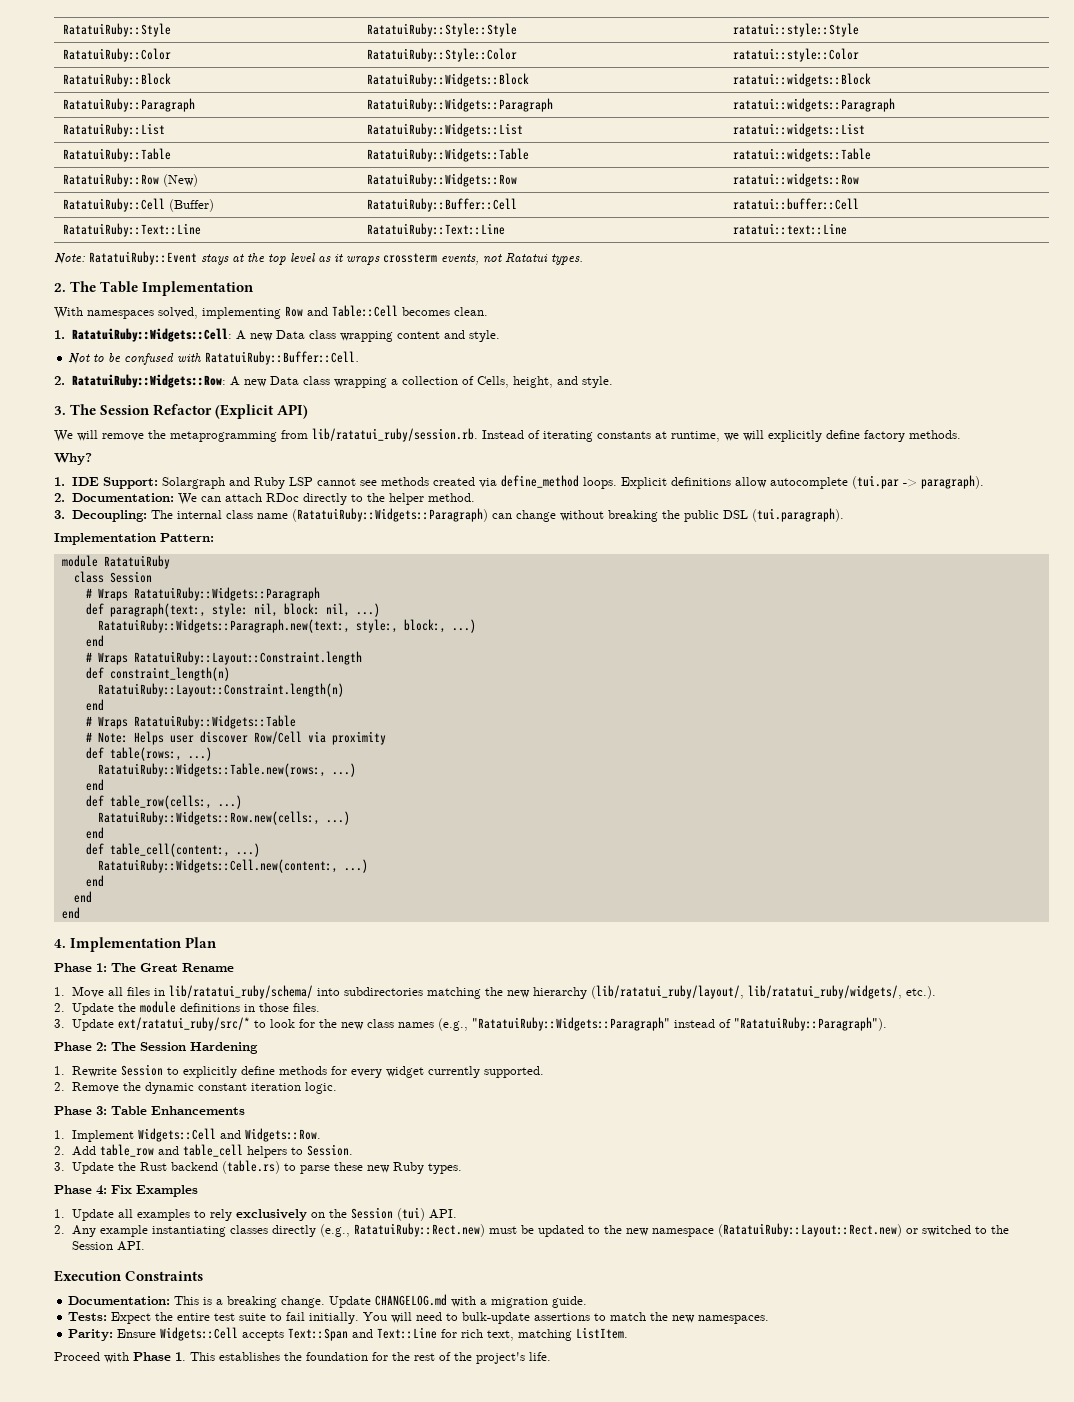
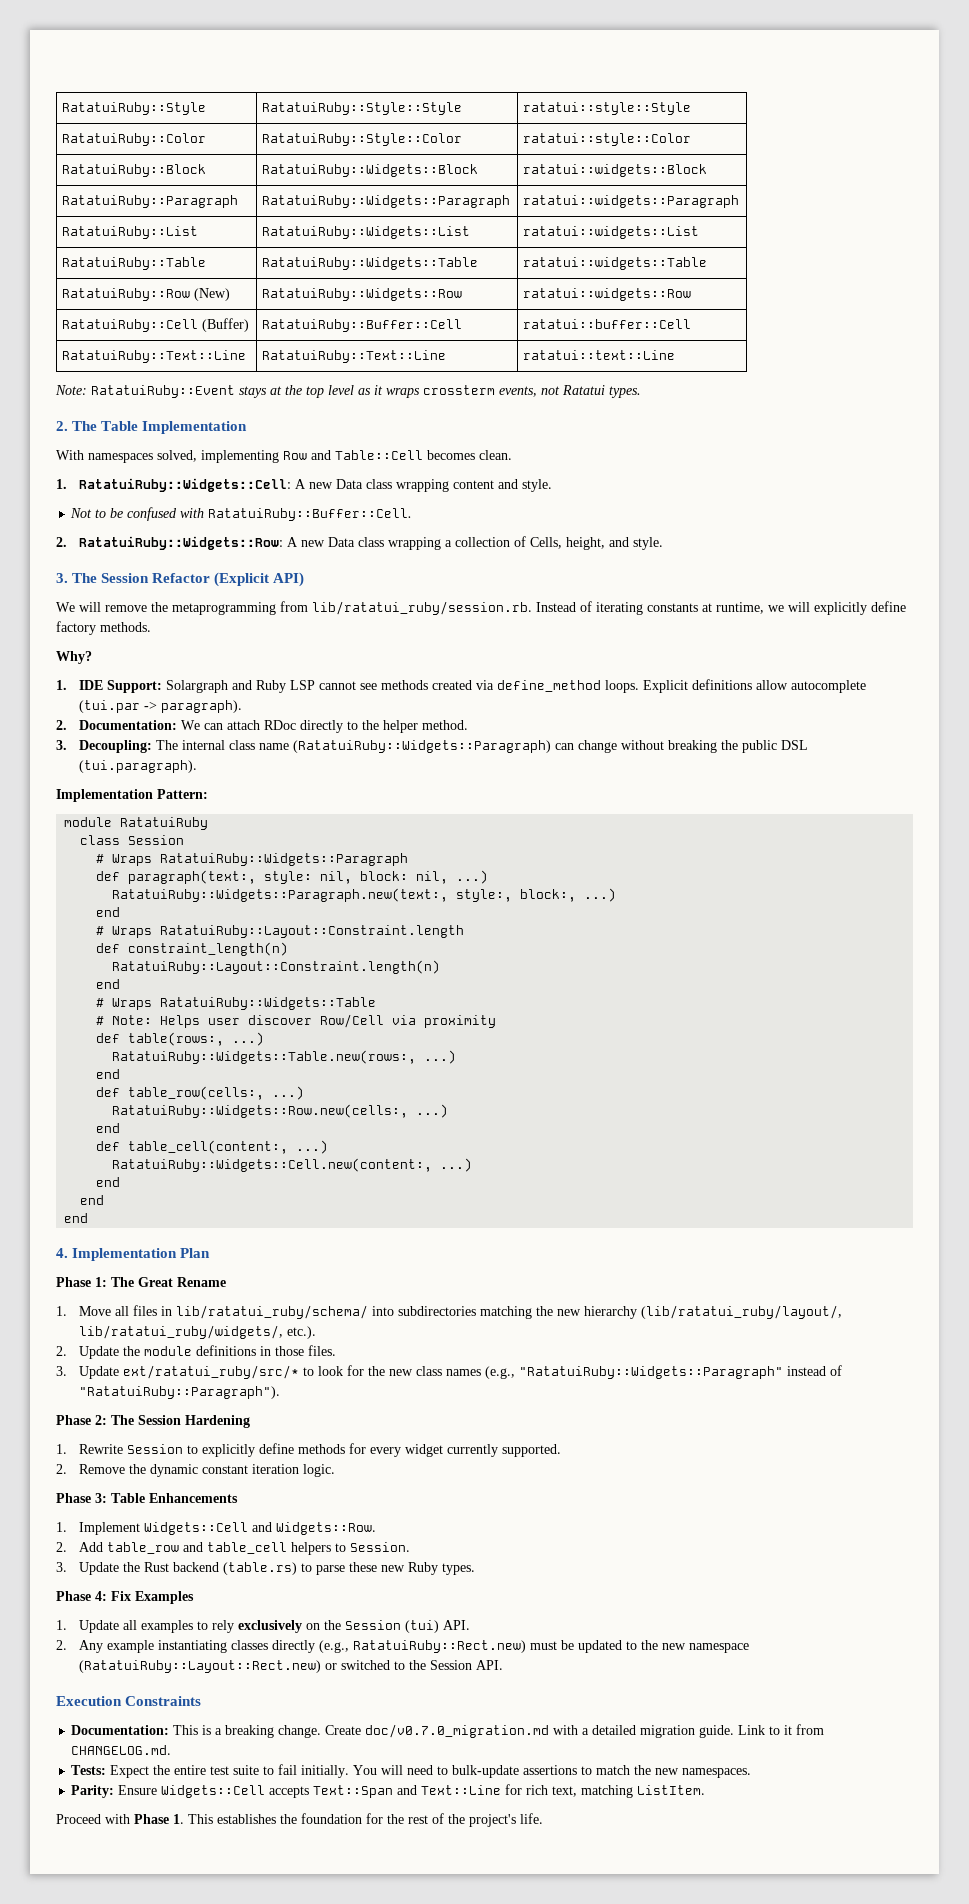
- Update CHANGELOG.md with a migration guide.
+ Create doc/v0.7.0_migration.md with a detailed migration guide. Link to it from CHANGELOG.md.

